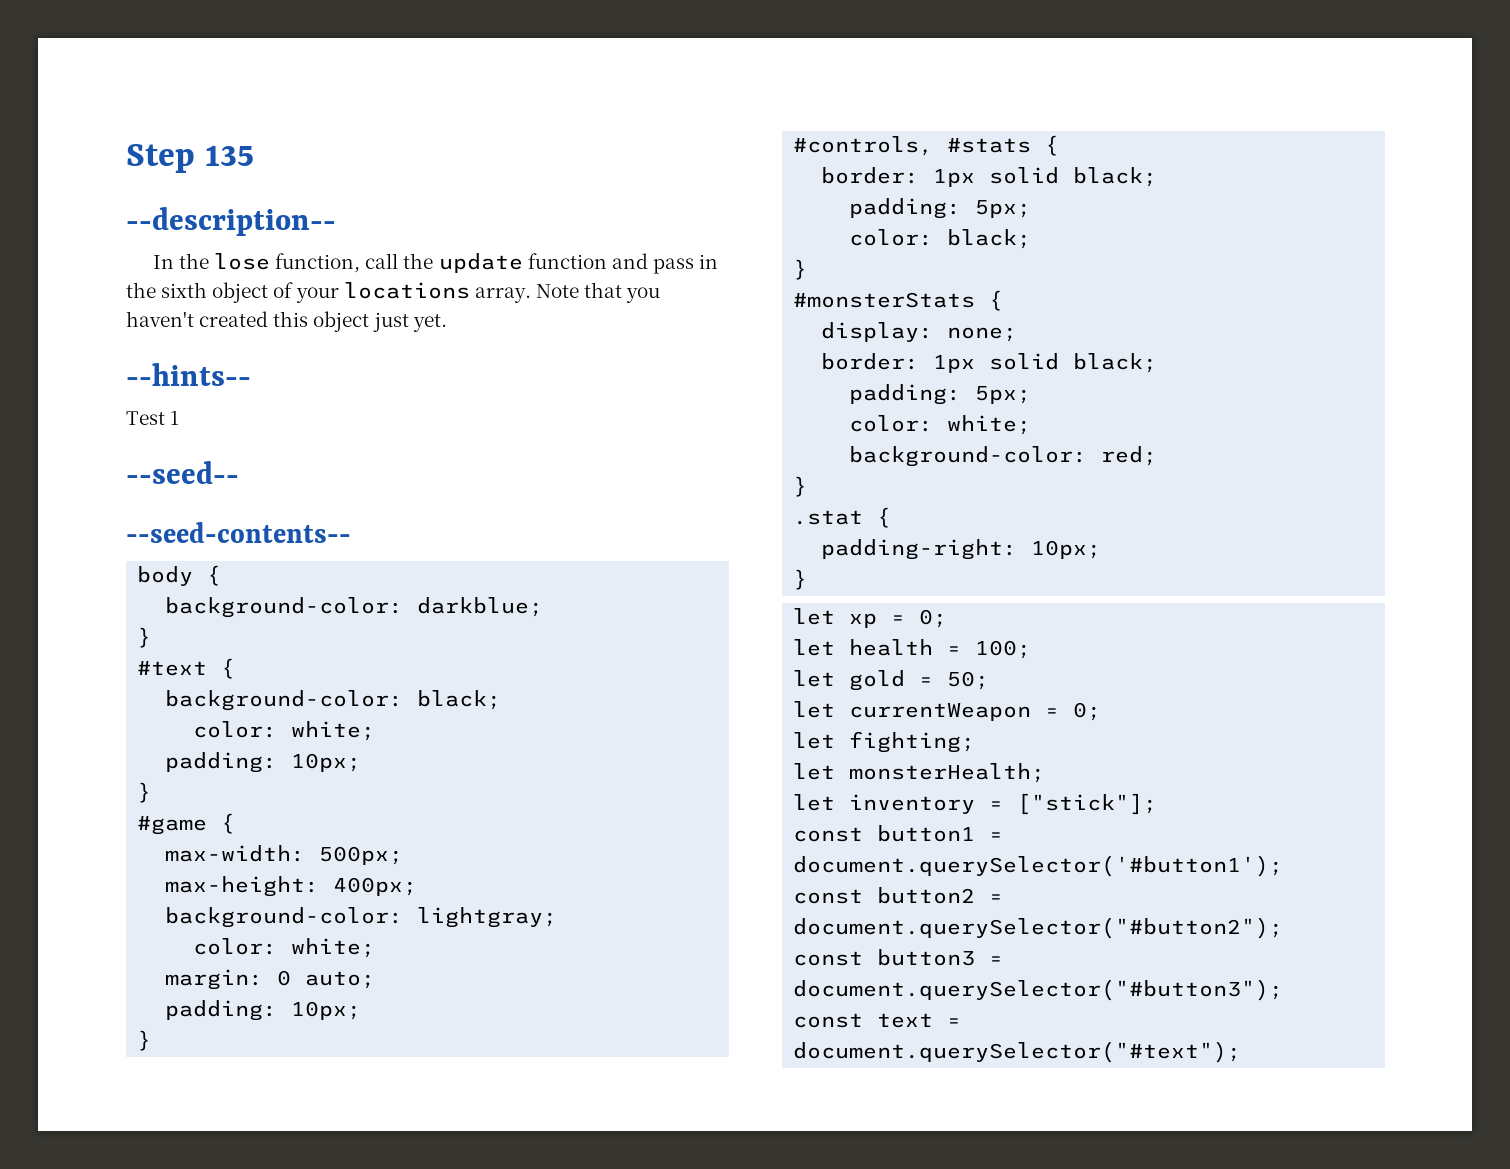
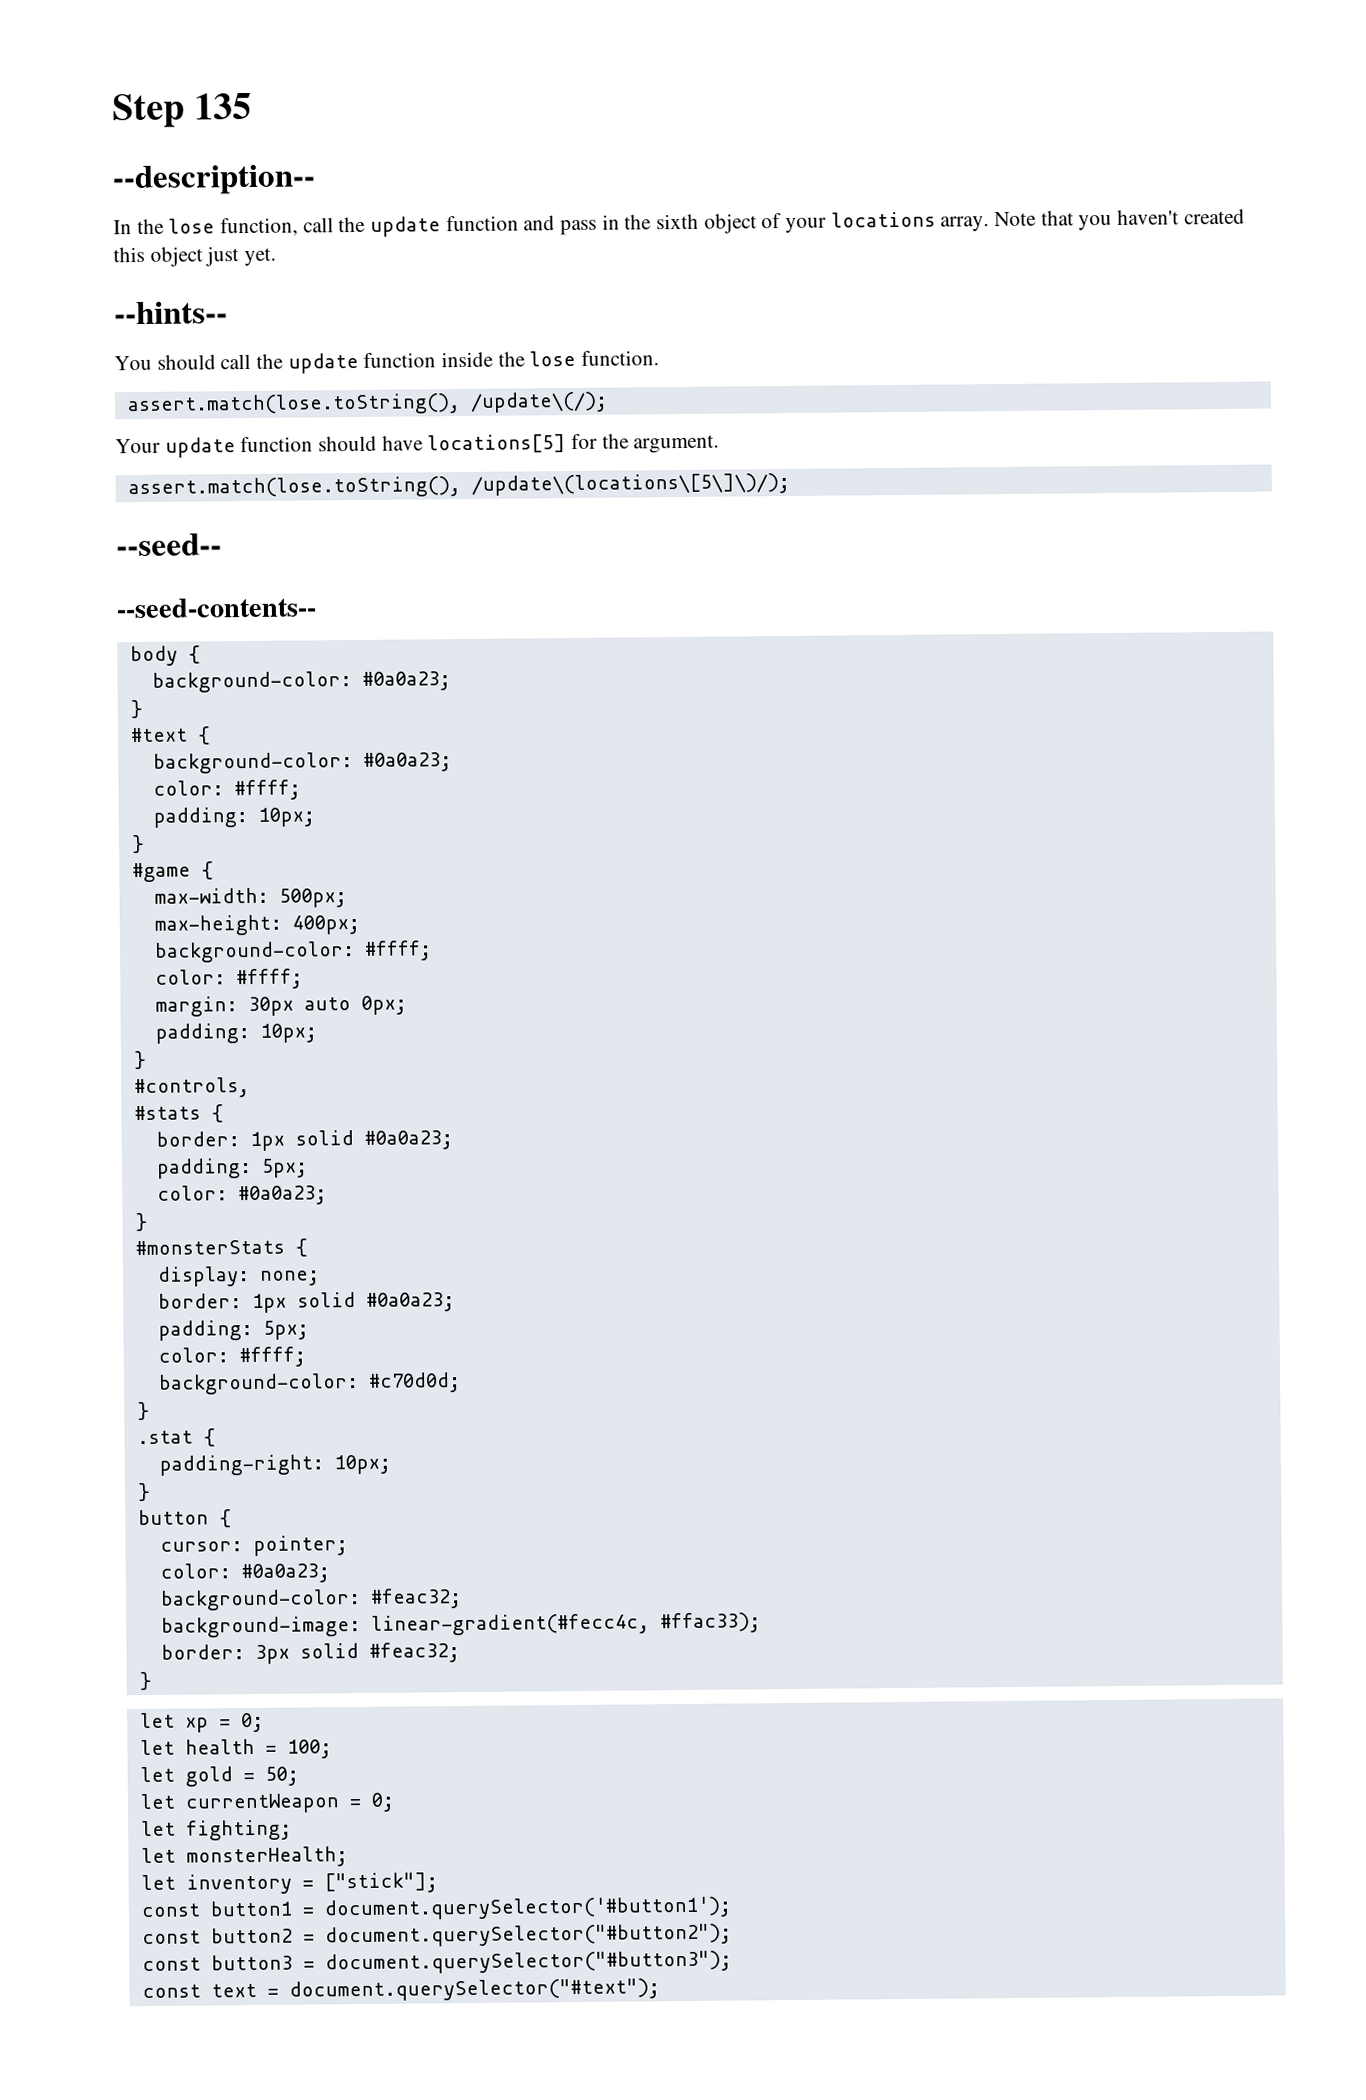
- Test 1
+ You should call the update function inside the lose function.
+ assert.match(lose.toString(), /update\(/);
+ Your update function should have locations[5] for the argument.
+ assert.match(lose.toString(), /update\(locations\[5\]\)/);
  body {
- background-color: darkblue;
+ background-color: #0a0a23;
  #text {
- background-color: black;
- color: white;
+ background-color: #0a0a23;
+ color: #ffff;
- background-color: lightgray;
- color: white;
+ background-color: #ffff;
+ color: #ffff;
- margin: 0 auto;
+ margin: 30px auto 0px;
- #controls, #stats {
- border: 1px solid black;
+ #controls,
+ #stats {
+ border: 1px solid #0a0a23;
  padding: 5px;
- color: black;
+ color: #0a0a23;
  display: none;
- border: 1px solid black;
+ border: 1px solid #0a0a23;
  padding: 5px;
- color: white;
- background-color: red;
+ color: #ffff;
+ background-color: #c70d0d;
+ button {
+ cursor: pointer;
+ color: #0a0a23;
+ background-color: #feac32;
+ background-image: linear-gradient(#fecc4c, #ffac33);
+ border: 3px solid #feac32;
+ }

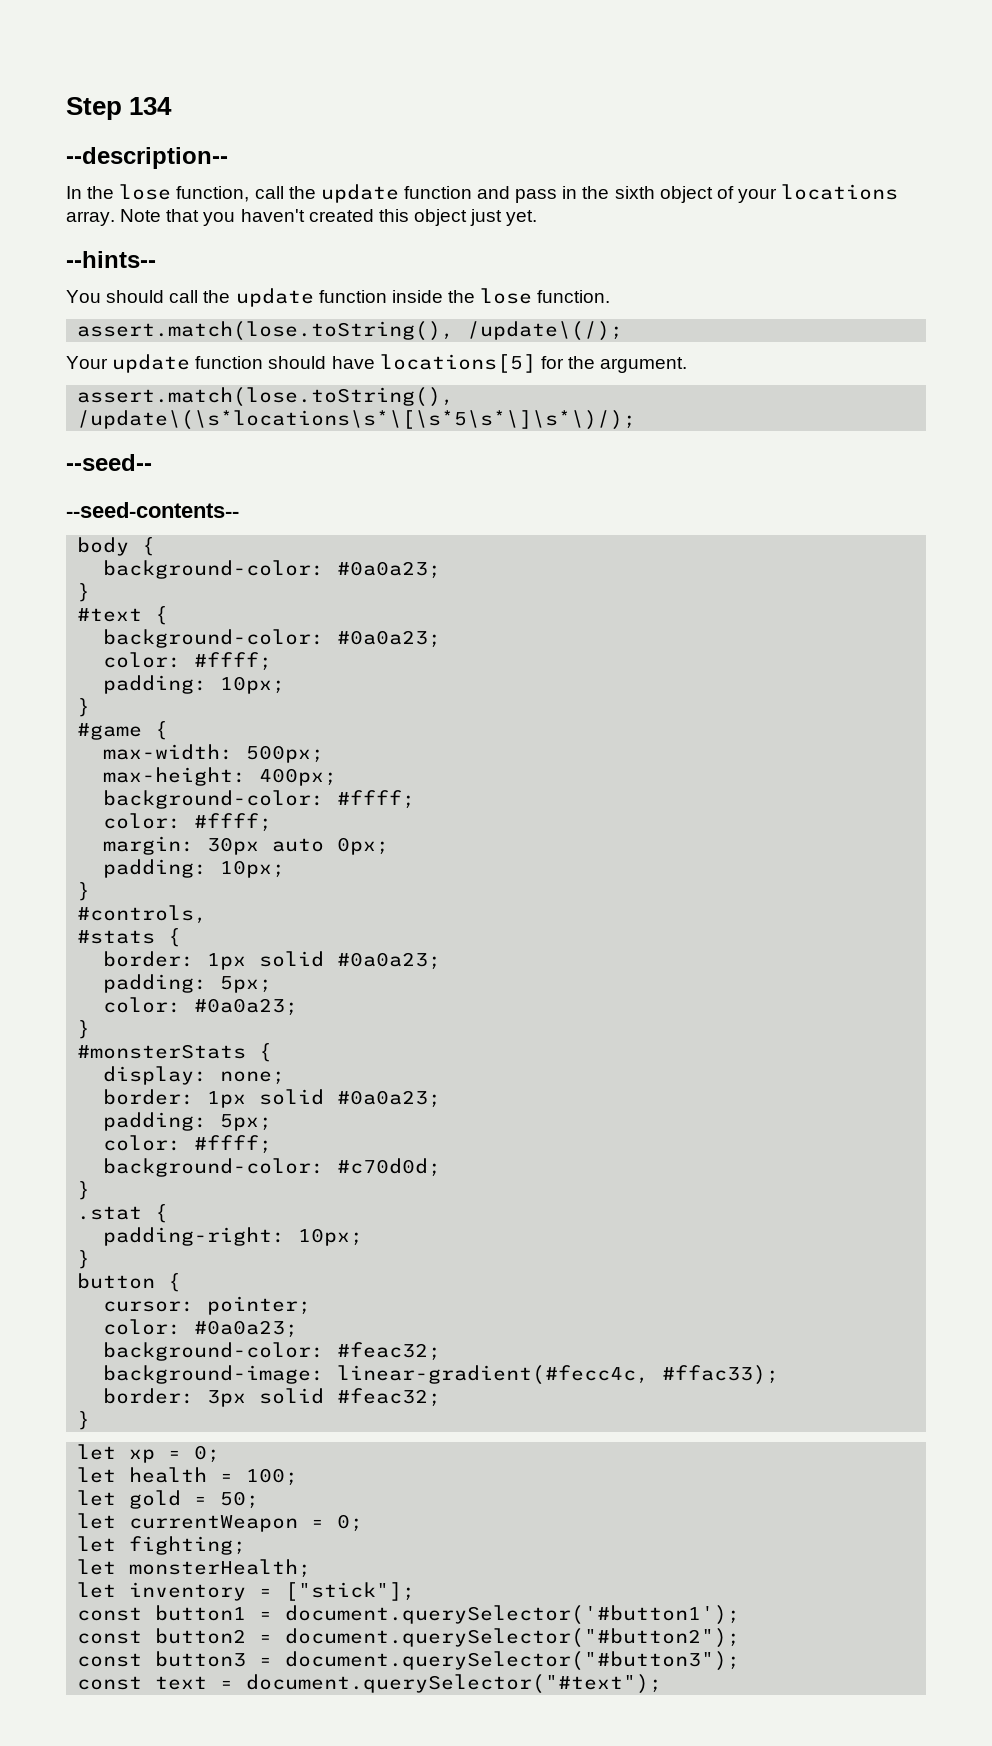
- Step 135
+ Step 134
- assert.match(lose.toString(), /update\(locations\[5\]\)/);
+ assert.match(lose.toString(), /update\(\s*locations\s*\[\s*5\s*\]\s*\)/);

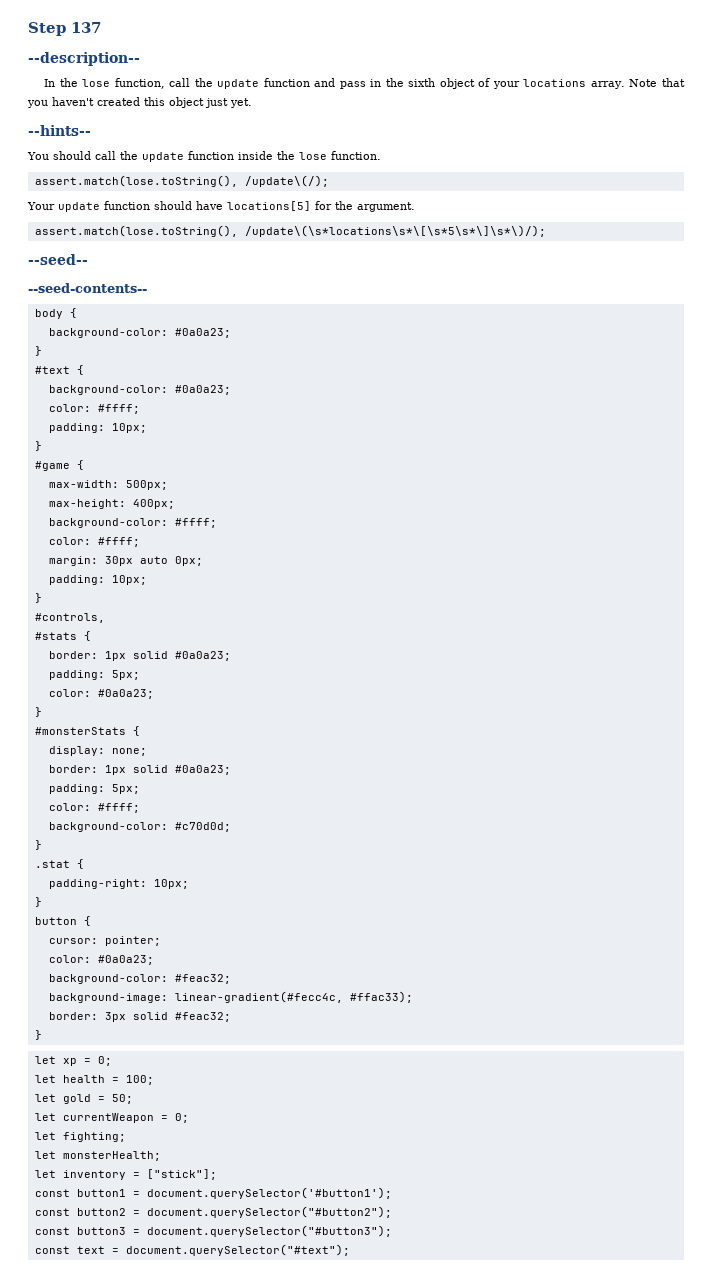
- Step 134
+ Step 137

